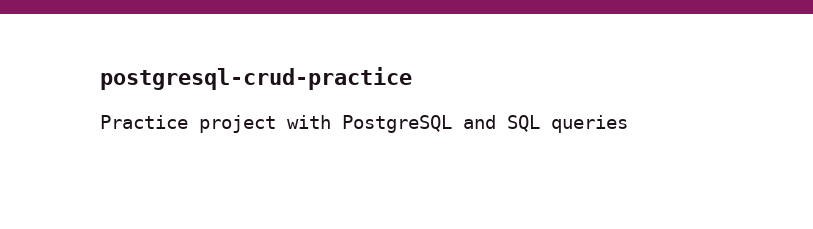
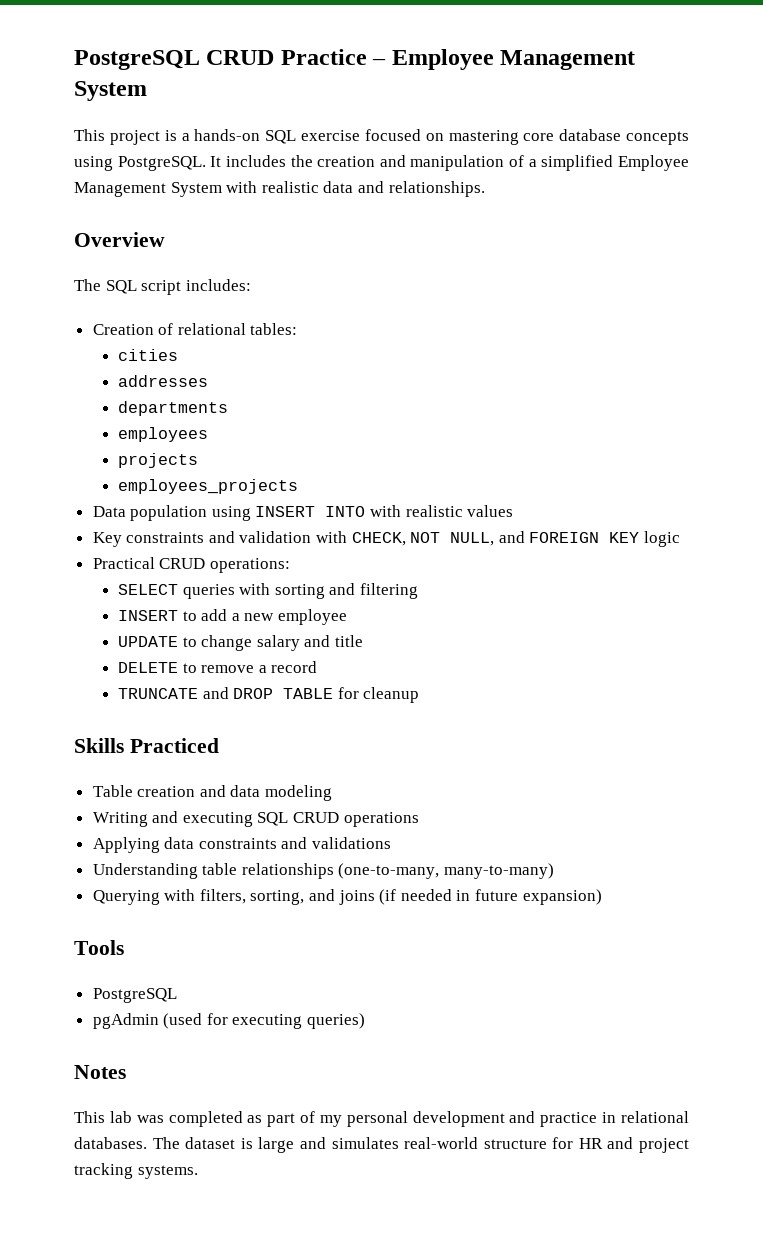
- postgresql-crud-practice
- Practice project with PostgreSQL and SQL queries
+ PostgreSQL CRUD Practice – Employee Management System
+ This project is a hands-on SQL exercise focused on mastering core database concepts using PostgreSQL. It includes the creation and manipulation of a simplified Employee Management System with realistic data and relationships.
+ Overview
+ The SQL script includes:
+ Creation of relational tables:
+ cities
+ addresses
+ departments
+ employees
+ projects
+ employees_projects
+ Data population using INSERT INTO with realistic values
+ Key constraints and validation with CHECK, NOT NULL, and FOREIGN KEY logic
+ Practical CRUD operations:
+ SELECT queries with sorting and filtering
+ INSERT to add a new employee
+ UPDATE to change salary and title
+ DELETE to remove a record
+ TRUNCATE and DROP TABLE for cleanup
+ Skills Practiced
+ Table creation and data modeling
+ Writing and executing SQL CRUD operations
+ Applying data constraints and validations
+ Understanding table relationships (one-to-many, many-to-many)
+ Querying with filters, sorting, and joins (if needed in future expansion)
+ Tools
+ PostgreSQL
+ pgAdmin (used for executing queries)
+ Notes
+ This lab was completed as part of my personal development and practice in relational databases. The dataset is large and simulates real-world structure for HR and project tracking systems.

